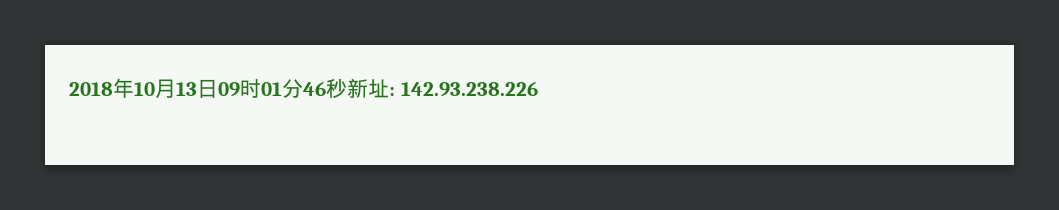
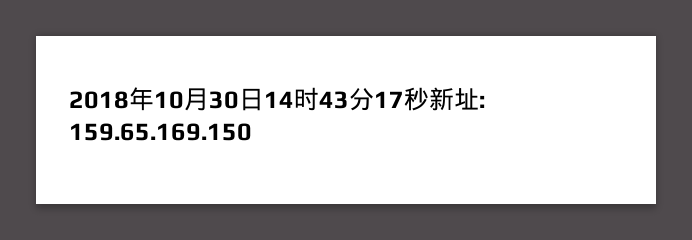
- 2018年10月13日09时01分46秒新址: 142.93.238.226
+ 2018年10月30日14时43分17秒新址: 159.65.169.150

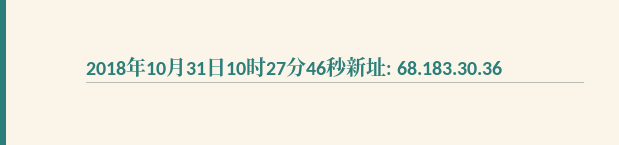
- 2018年10月30日14时43分17秒新址: 159.65.169.150
+ 2018年10月31日10时27分46秒新址: 68.183.30.36

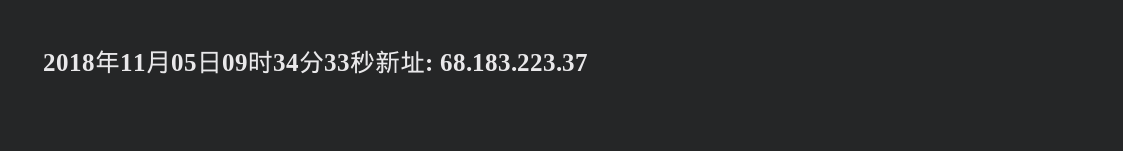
- 2018年10月31日10时27分46秒新址: 68.183.30.36
+ 2018年11月05日09时34分33秒新址: 68.183.223.37

